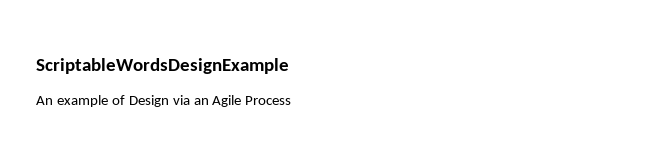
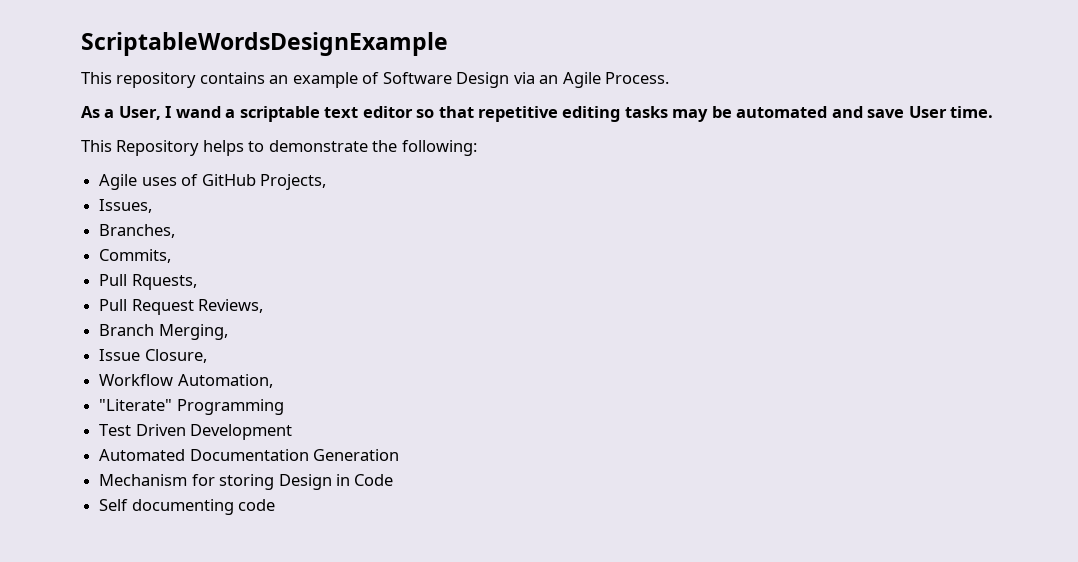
- An example of Design via an Agile Process
+ This repository contains an example of Software Design via an Agile Process.
+ As a User, I wand a scriptable text editor so that repetitive editing tasks may be automated and save User time.
+ This Repository helps to demonstrate the following:
+ Agile uses of GitHub Projects,
+ Issues,
+ Branches,
+ Commits,
+ Pull Rquests,
+ Pull Request Reviews,
+ Branch Merging,
+ Issue Closure,
+ Workflow Automation,
+ "Literate" Programming
+ Test Driven Development
+ Automated Documentation Generation
+ Mechanism for storing Design in Code
+ Self documenting code

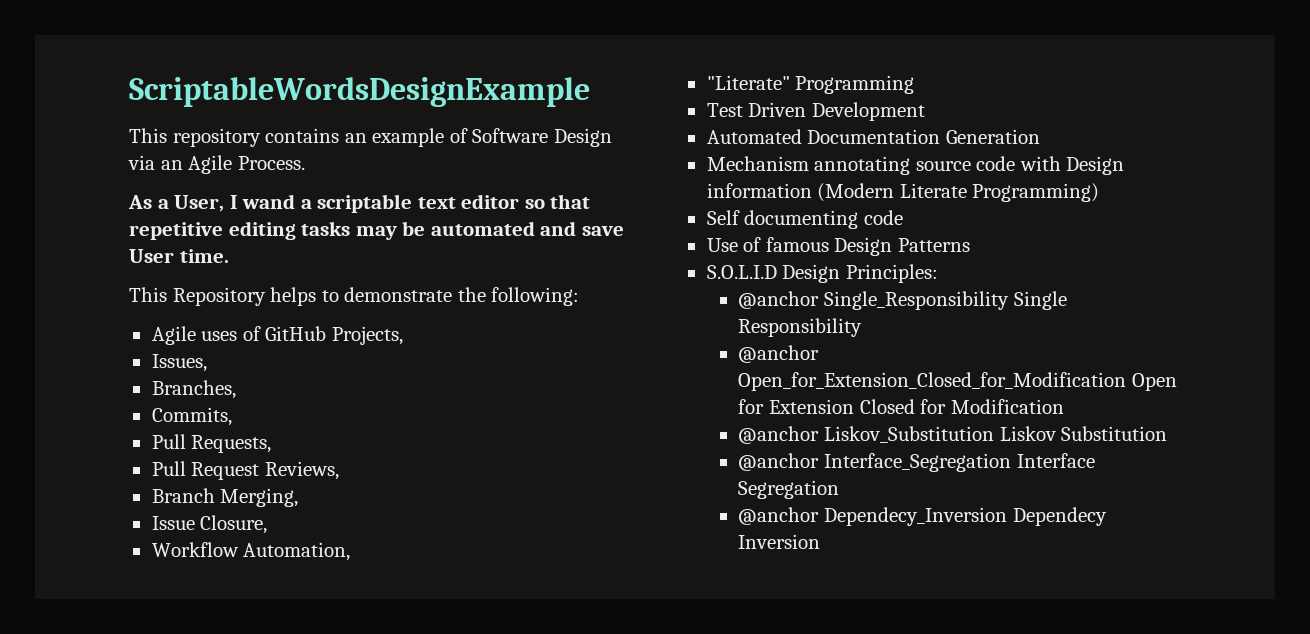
- Pull Rquests,
+ Pull Requests,
- Mechanism for storing Design in Code
+ Mechanism annotating source code with Design information (Modern Literate Programming)
  Self documenting code
+ Use of famous Design Patterns
+ S.O.L.I.D Design Principles:
+ @anchor Single_Responsibility Single Responsibility
+ @anchor Open_for_Extension_Closed_for_Modification Open for Extension Closed for Modification
+ @anchor Liskov_Substitution Liskov Substitution
+ @anchor Interface_Segregation Interface Segregation
+ @anchor Dependecy_Inversion Dependecy Inversion

